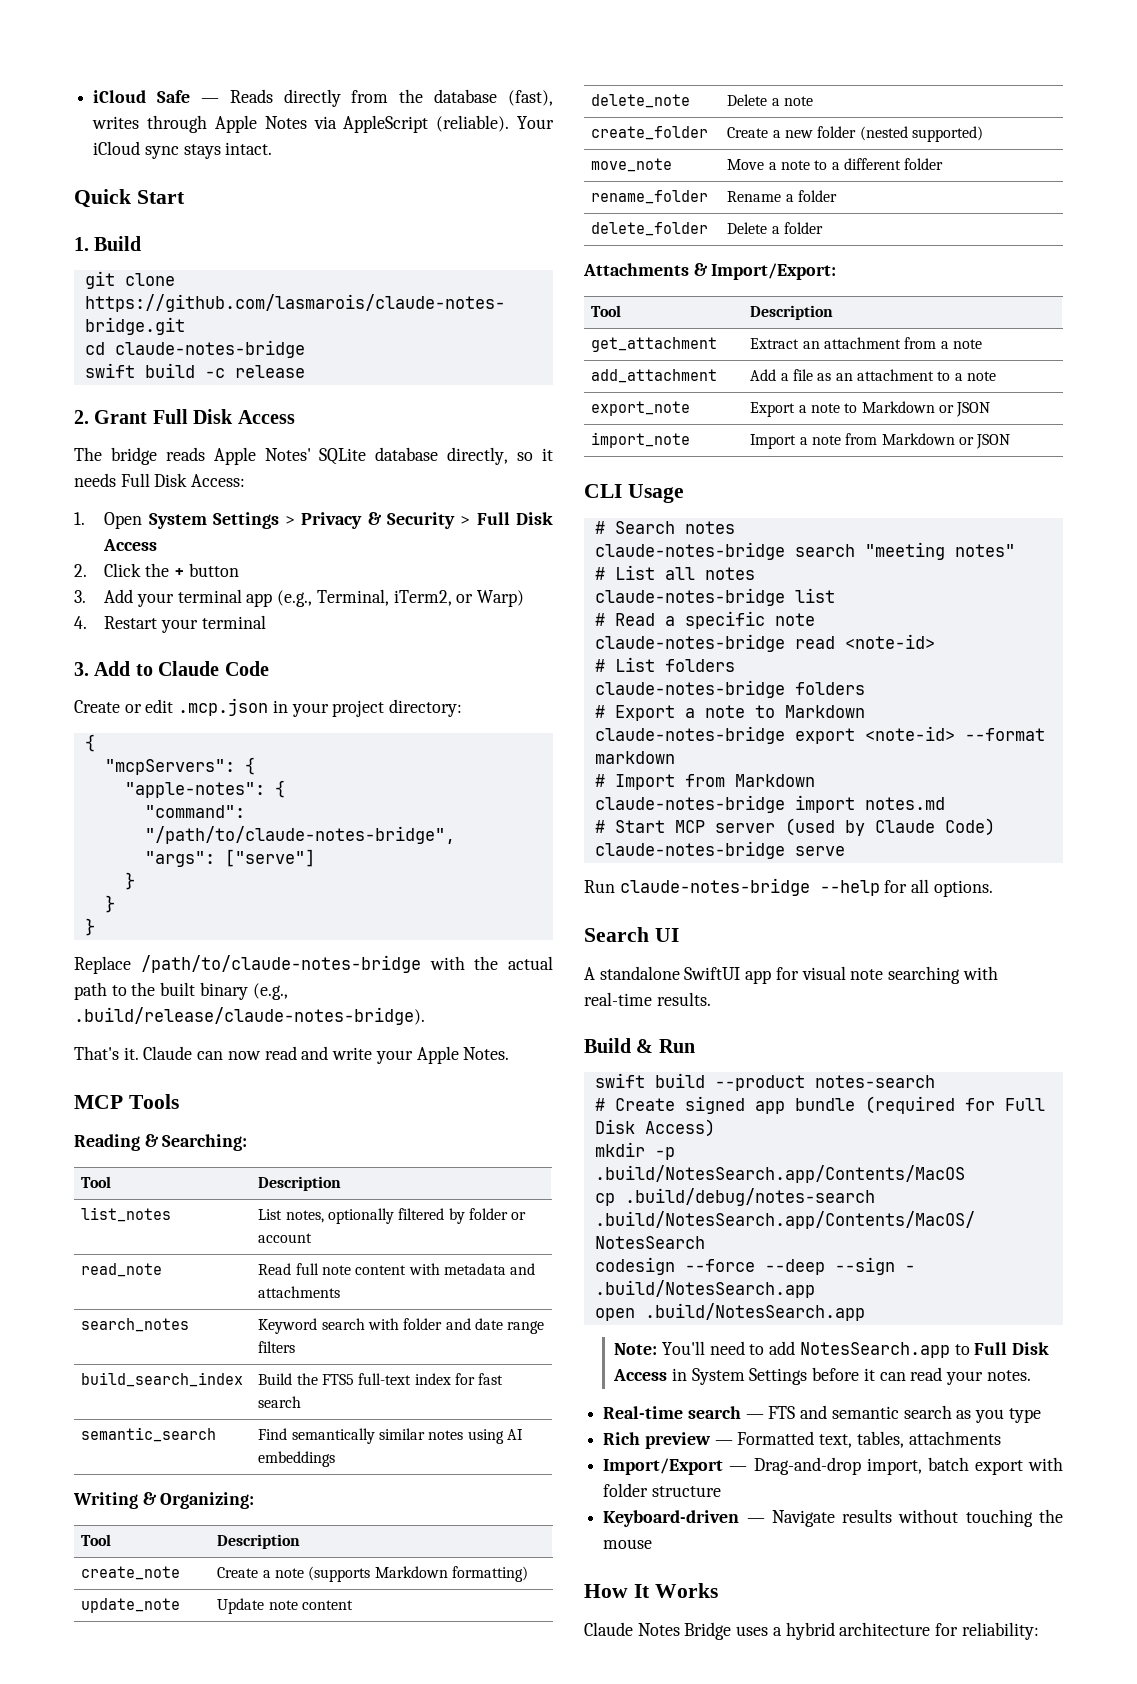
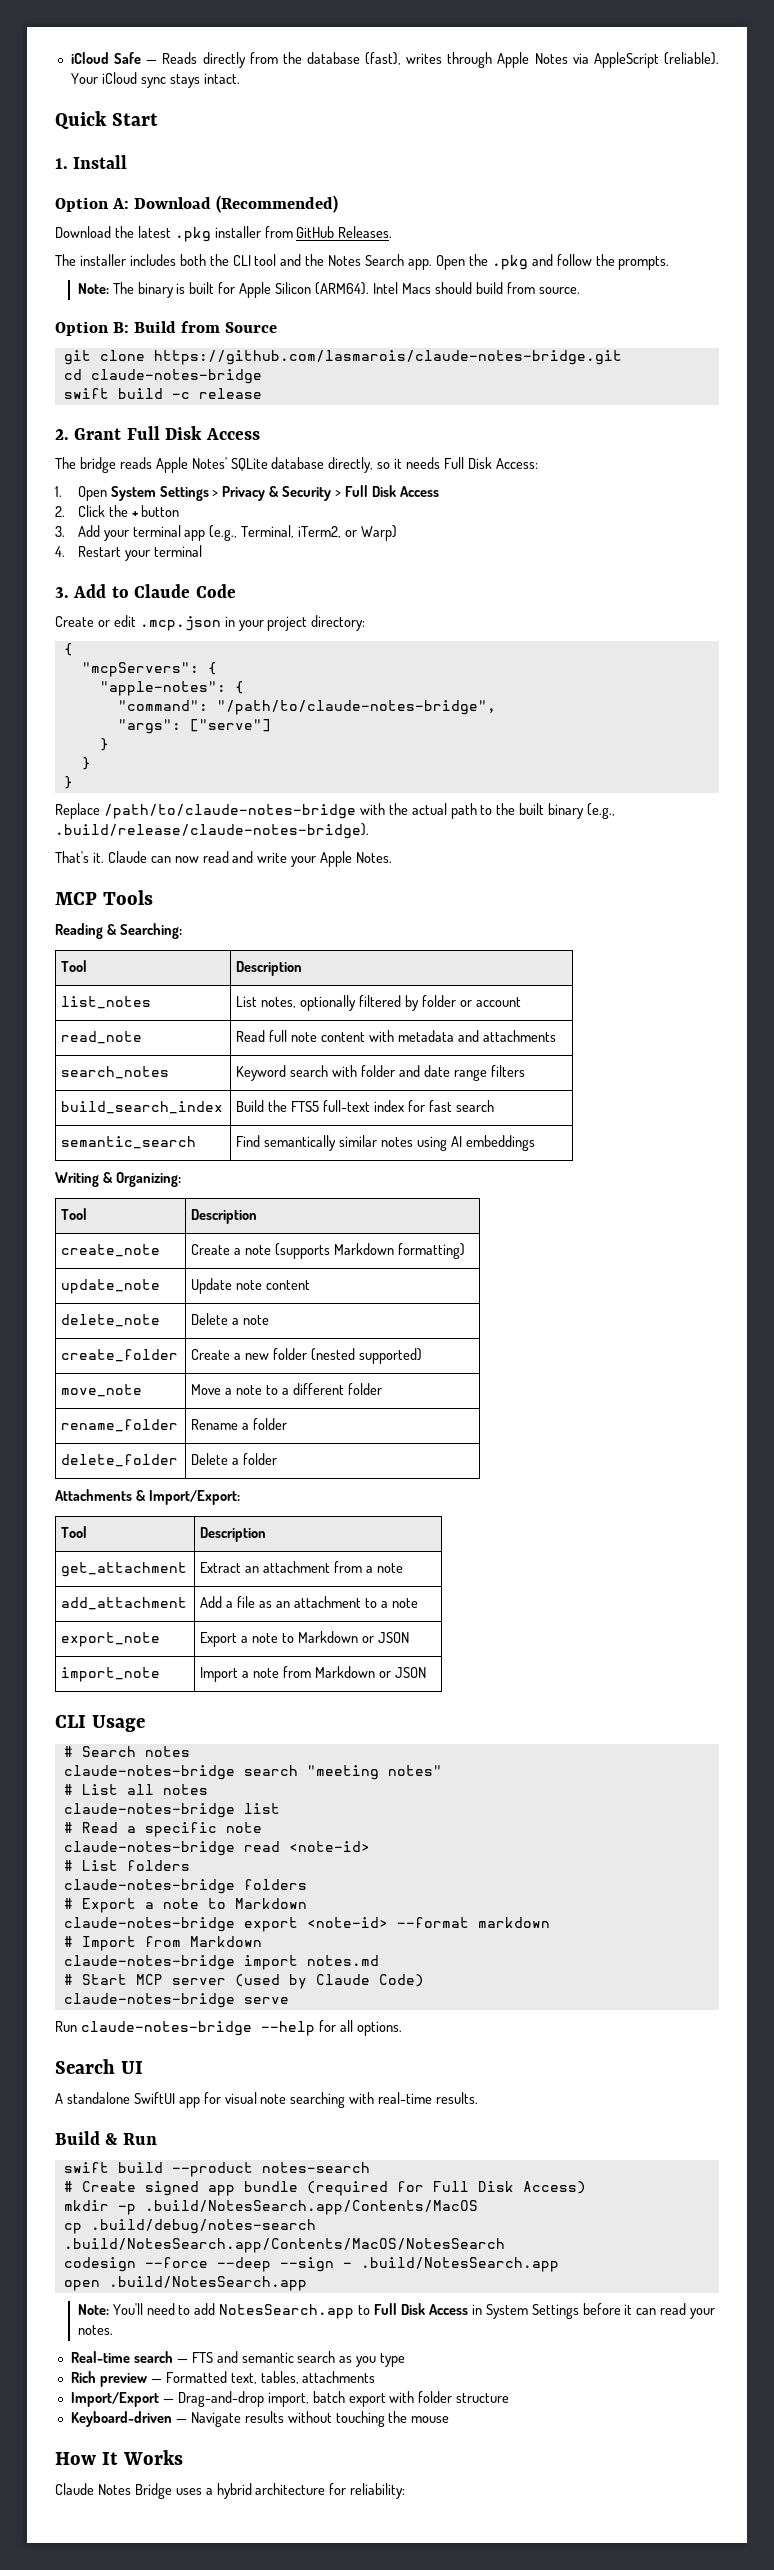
- 1. Build
+ 1. Install
+ Option A: Download (Recommended)
+ Download the latest .pkg installer from GitHub Releases.
+ The installer includes both the CLI tool and the Notes Search app. Open the .pkg and follow the prompts.
+ Note: The binary is built for Apple Silicon (ARM64). Intel Macs should build from source.
+ Option B: Build from Source

